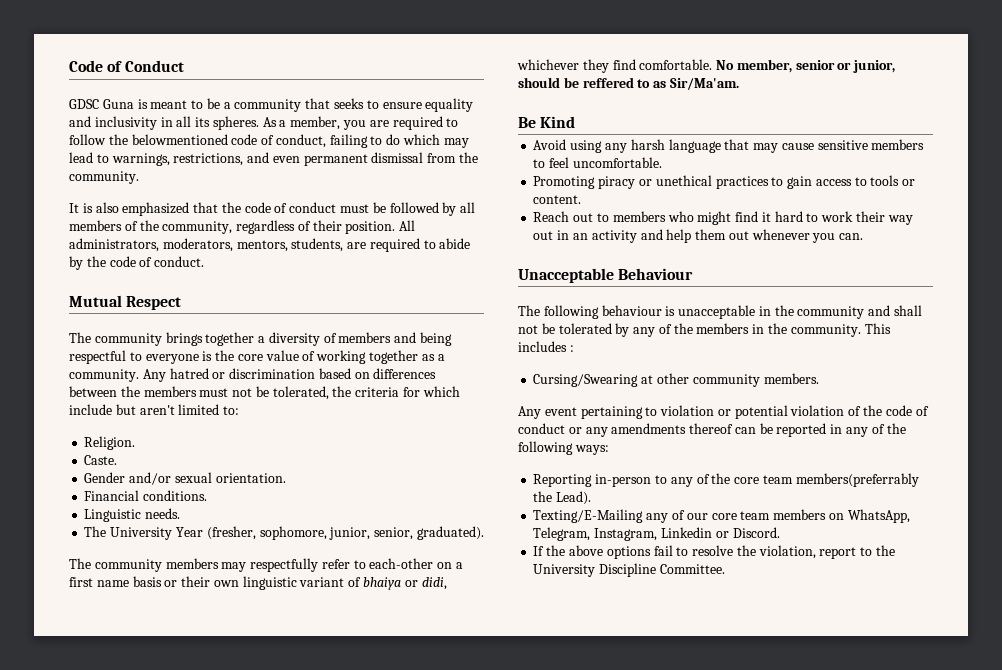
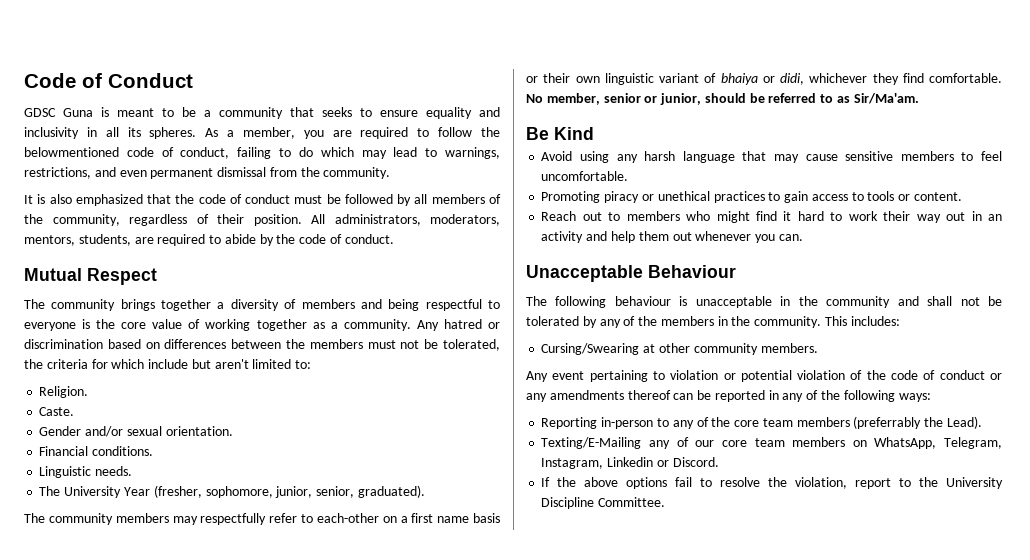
- No member, senior or junior, should be reffered to as Sir/Ma'am.
+ No member, senior or junior, should be referred to as Sir/Ma'am.
- This includes :
+ This includes:
- Reporting in-person to any of the core team members(preferrably the Lead).
+ Reporting in-person to any of the core team members (preferrably the Lead).

